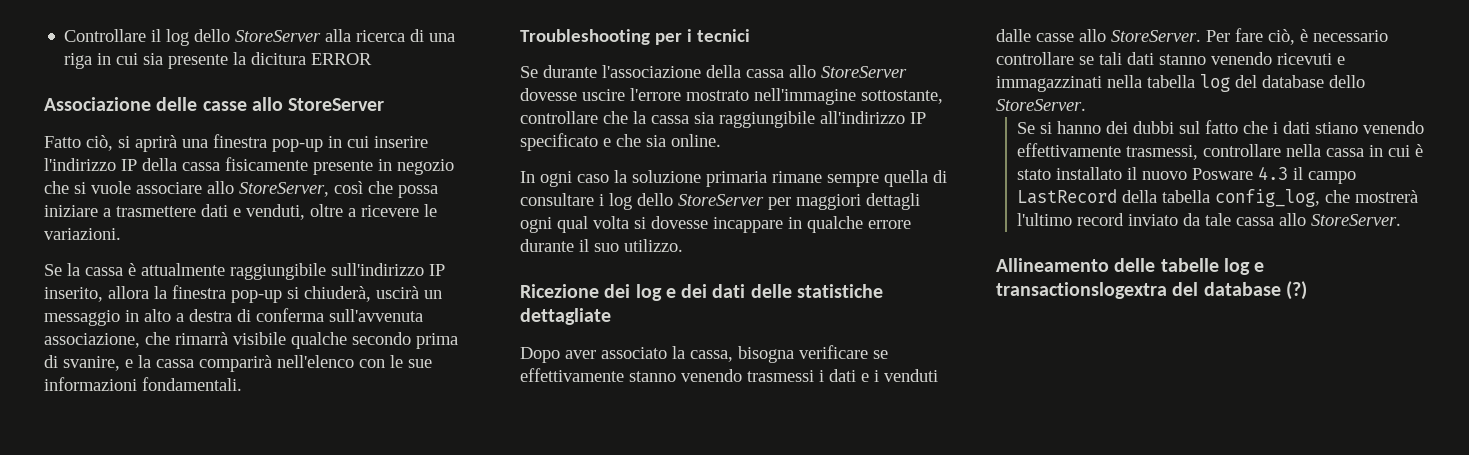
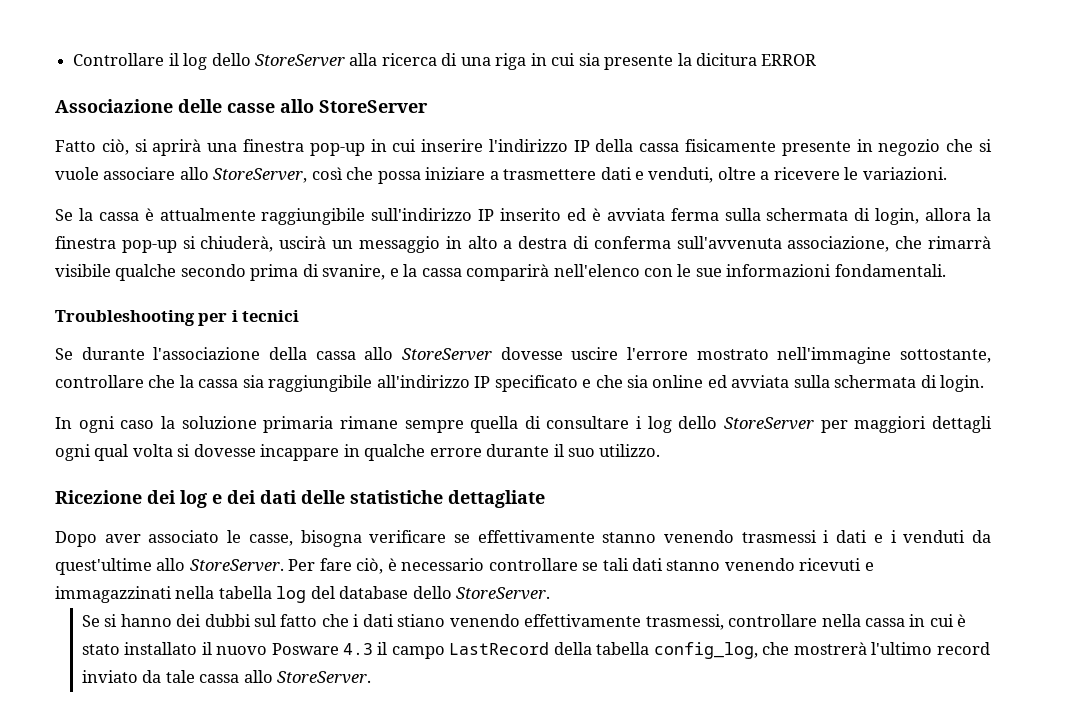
- Se la cassa è attualmente raggiungibile sull'indirizzo IP inserito, allora la finestra pop-up si chiuderà, uscirà un messaggio in alto a destra di conferma sull'avvenuta associazione, che rimarrà visibile qualche secondo prima di svanire, e la cassa comparirà nell'elenco con le sue informazioni fondamentali.
+ Se la cassa è attualmente raggiungibile sull'indirizzo IP inserito ed è avviata ferma sulla schermata di login, allora la finestra pop-up si chiuderà, uscirà un messaggio in alto a destra di conferma sull'avvenuta associazione, che rimarrà visibile qualche secondo prima di svanire, e la cassa comparirà nell'elenco con le sue informazioni fondamentali.
- Se durante l'associazione della cassa allo StoreServer dovesse uscire l'errore mostrato nell'immagine sottostante, controllare che la cassa sia raggiungibile all'indirizzo IP specificato e che sia online.
+ Se durante l'associazione della cassa allo StoreServer dovesse uscire l'errore mostrato nell'immagine sottostante, controllare che la cassa sia raggiungibile all'indirizzo IP specificato e che sia online ed avviata sulla schermata di login.
- Dopo aver associato la cassa, bisogna verificare se effettivamente stanno venendo trasmessi i dati e i venduti dalle casse allo StoreServer.
+ Dopo aver associato le casse, bisogna verificare se effettivamente stanno venendo trasmessi i dati e i venduti da quest'ultime allo StoreServer.
- Allineamento delle tabelle log e transactionslogextra del database (?)

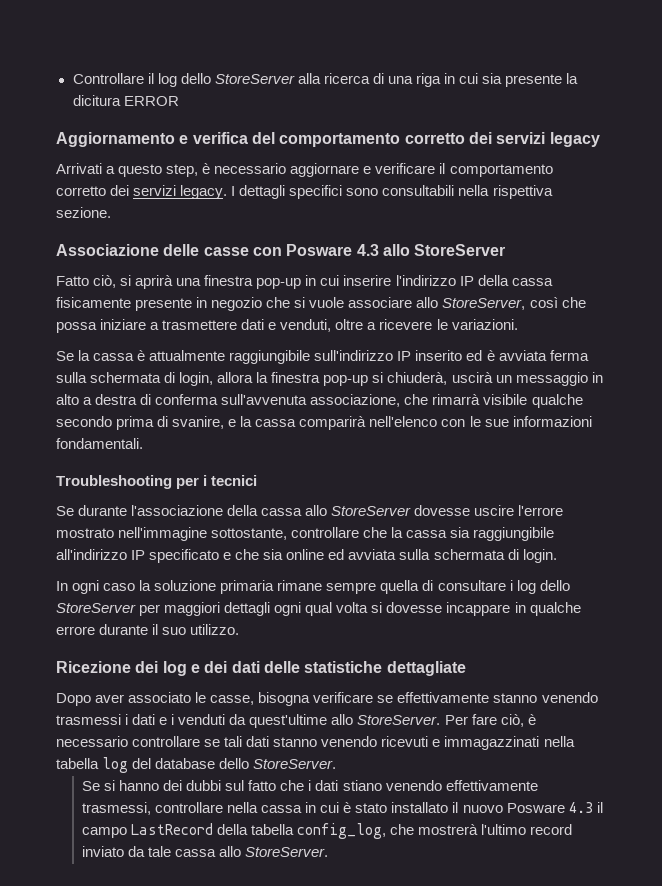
+ Aggiornamento e verifica del comportamento corretto dei servizi legacy
+ Arrivati a questo step, è necessario aggiornare e verificare il comportamento corretto dei servizi legacy. I dettagli specifici sono consultabili nella rispettiva sezione.
- Associazione delle casse allo StoreServer
+ Associazione delle casse con Posware 4.3 allo StoreServer

